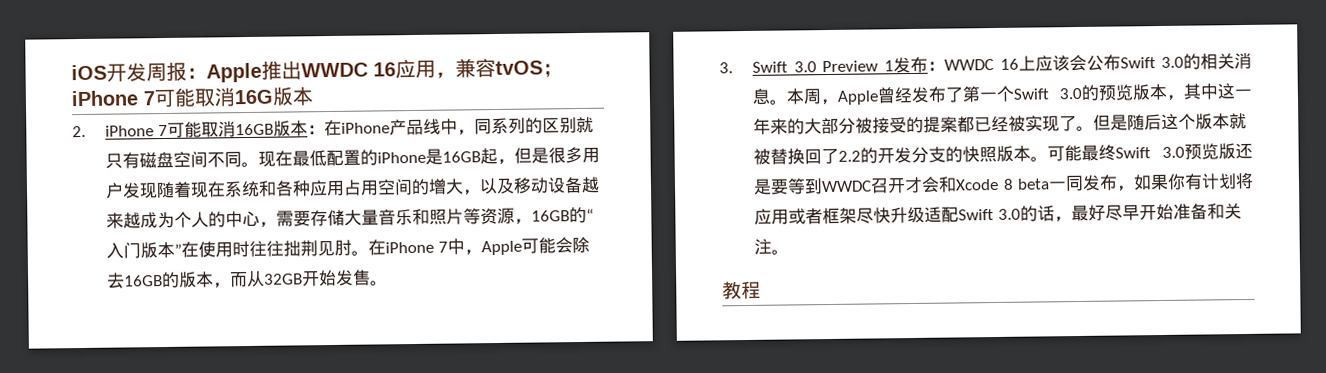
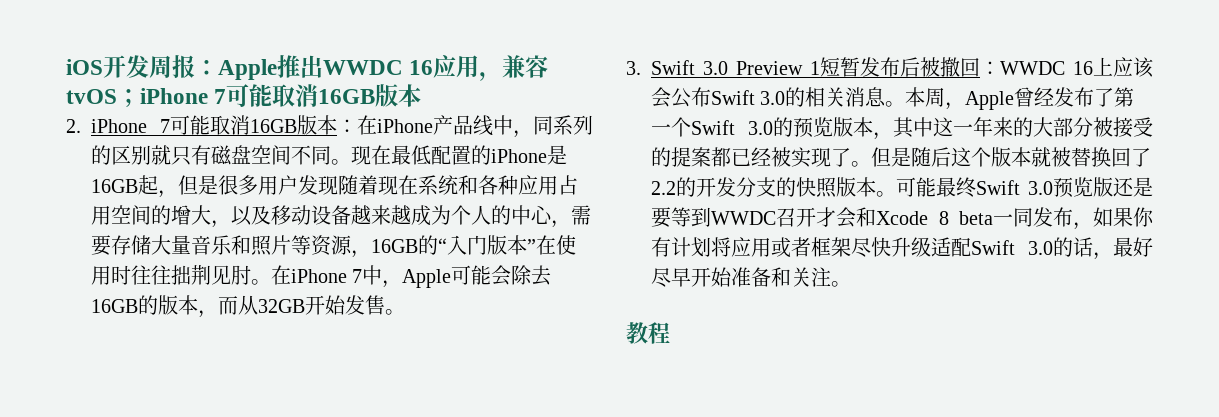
- iOS开发周报：Apple推出WWDC 16应用，兼容tvOS；iPhone 7可能取消16G版本
+ iOS开发周报：Apple推出WWDC 16应用，兼容tvOS；iPhone 7可能取消16GB版本
- 3. Swift 3.0 Preview 1发布：WWDC 16上应该会公布Swift 3.0的相关消息。
+ 3. Swift 3.0 Preview 1短暂发布后被撤回：WWDC 16上应该会公布Swift 3.0的相关消息。

